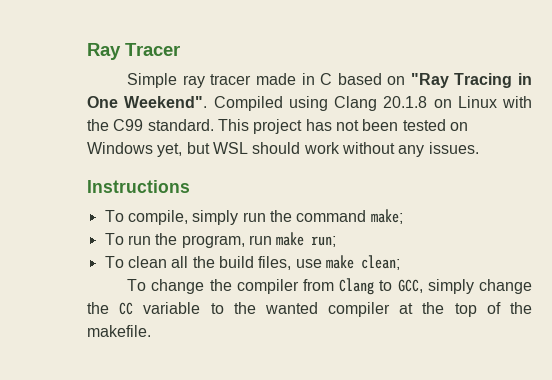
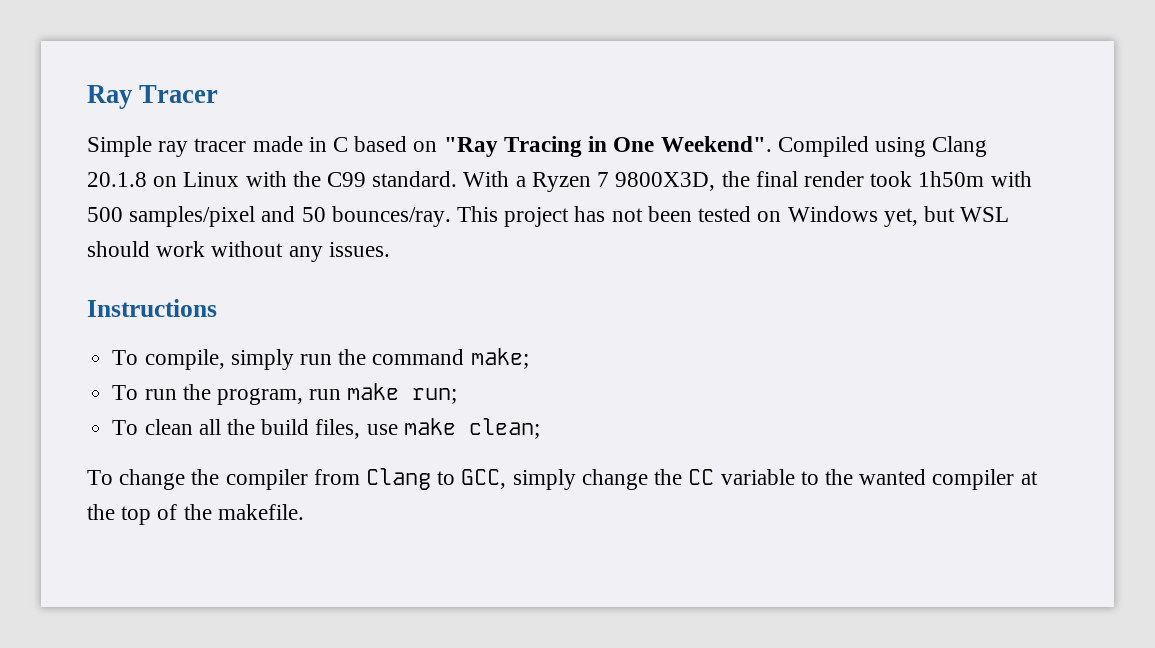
+ With a Ryzen 7 9800X3D, the final render took 1h50m with 500 samples/pixel and 50 bounces/ray.

